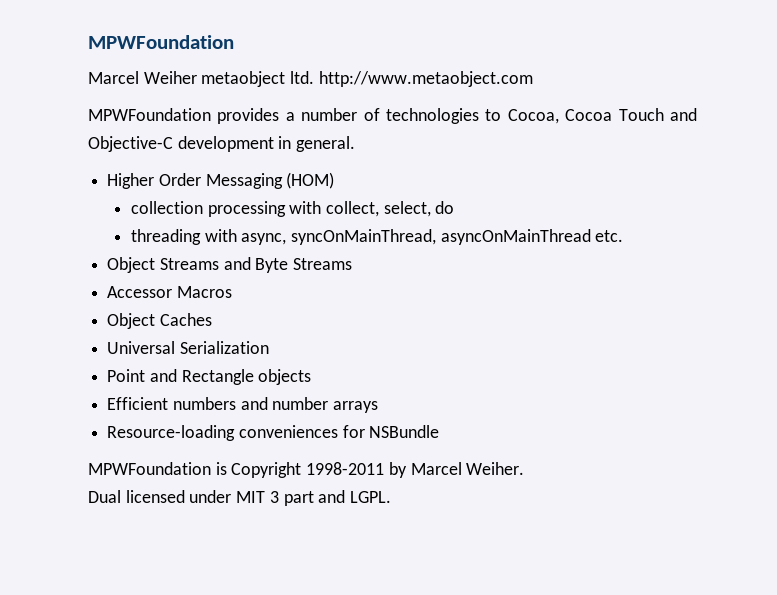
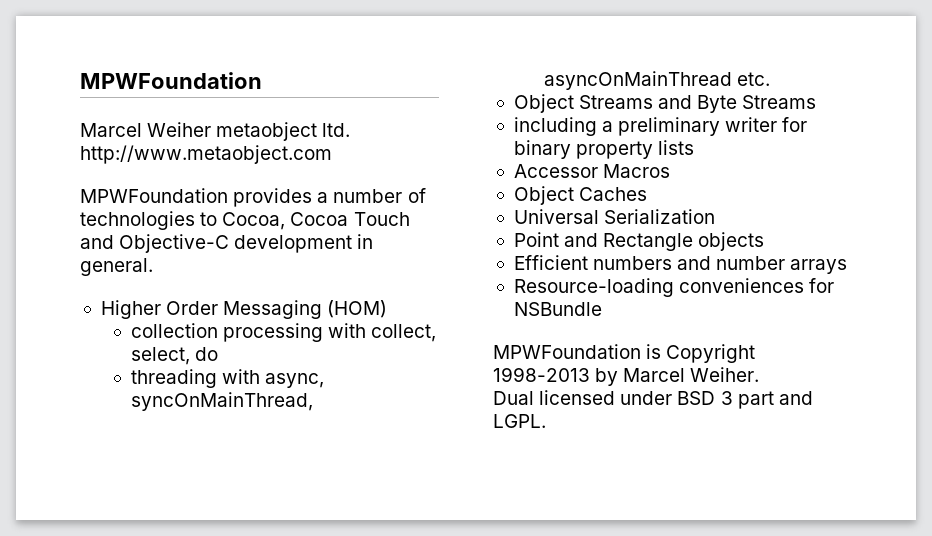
+ including a preliminary writer for binary property lists
- MPWFoundation is Copyright 1998-2011 by Marcel Weiher.
+ MPWFoundation is Copyright 1998-2013 by Marcel Weiher.
- Dual licensed under MIT 3 part and LGPL.
+ Dual licensed under BSD 3 part and LGPL.

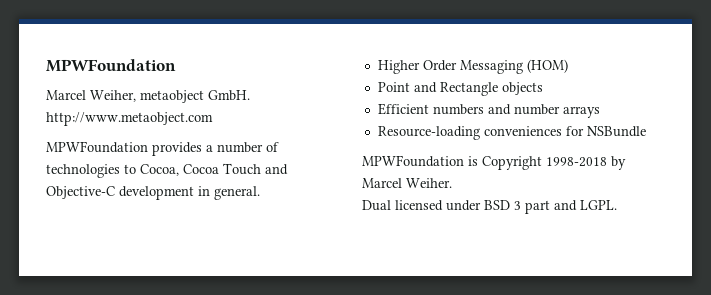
- Marcel Weiher metaobject ltd. http://www.metaobject.com
+ Marcel Weiher, metaobject GmbH. http://www.metaobject.com
- collection processing with collect, select, do
- threading with async, syncOnMainThread, asyncOnMainThread etc.
- Object Streams and Byte Streams
- including a preliminary writer for binary property lists
- Accessor Macros
- Object Caches
- Universal Serialization
- MPWFoundation is Copyright 1998-2013 by Marcel Weiher.
+ MPWFoundation is Copyright 1998-2018 by Marcel Weiher.

